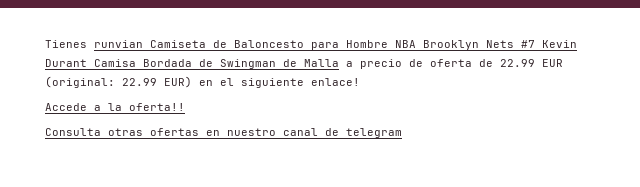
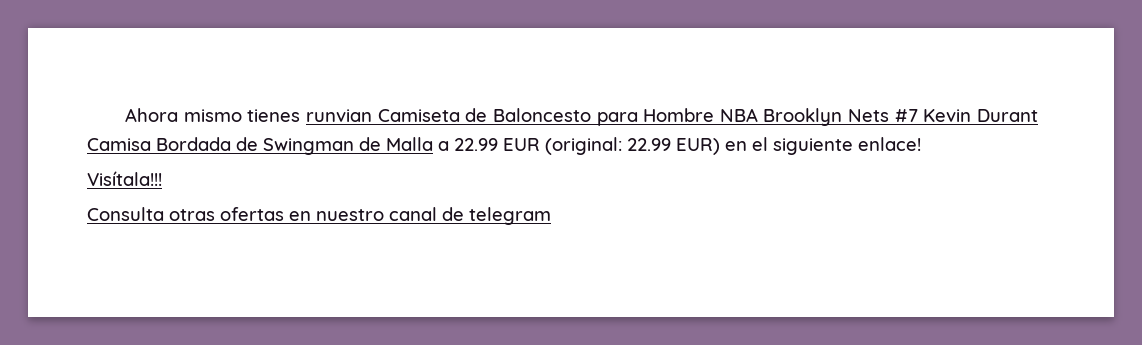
- Tienes runvian Camiseta de Baloncesto para Hombre NBA Brooklyn Nets #7 Kevin Durant Camisa Bordada de Swingman de Malla a precio de oferta de 22.99 EUR (original: 22.99 EUR) en el siguiente enlace!
+ Ahora mismo tienes runvian Camiseta de Baloncesto para Hombre NBA Brooklyn Nets #7 Kevin Durant Camisa Bordada de Swingman de Malla a 22.99 EUR (original: 22.99 EUR) en el siguiente enlace!
- Accede a la oferta!!
+ Visítala!!!

